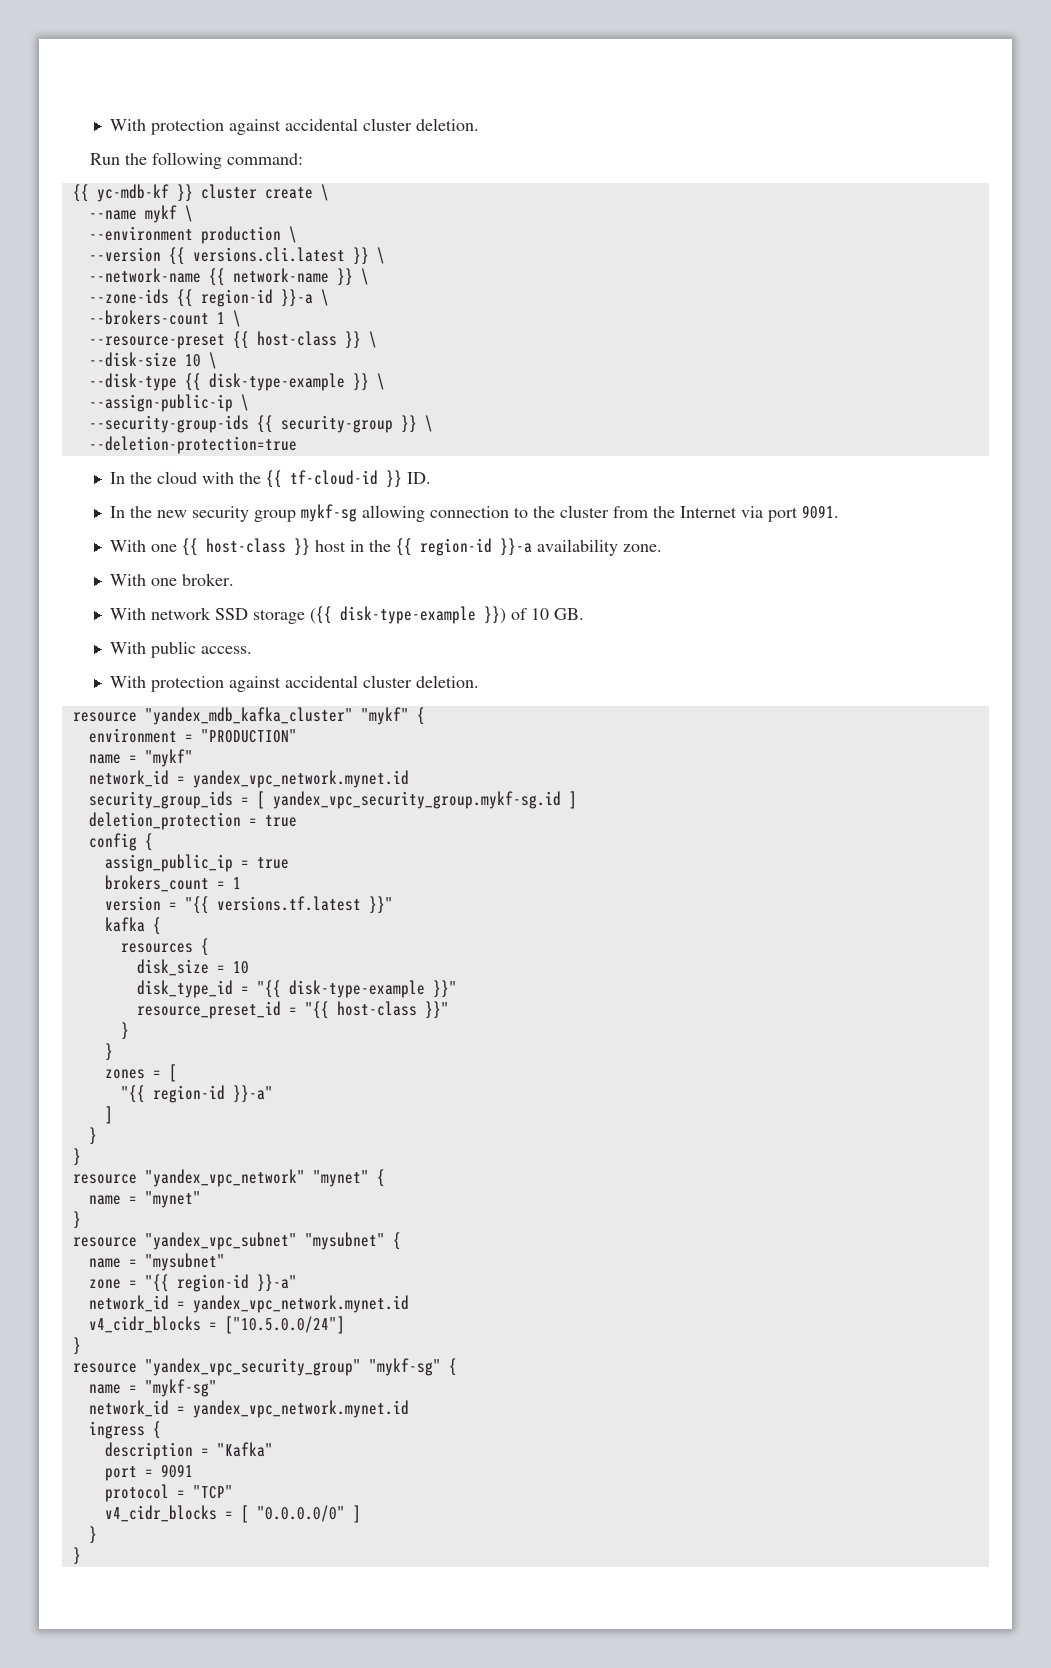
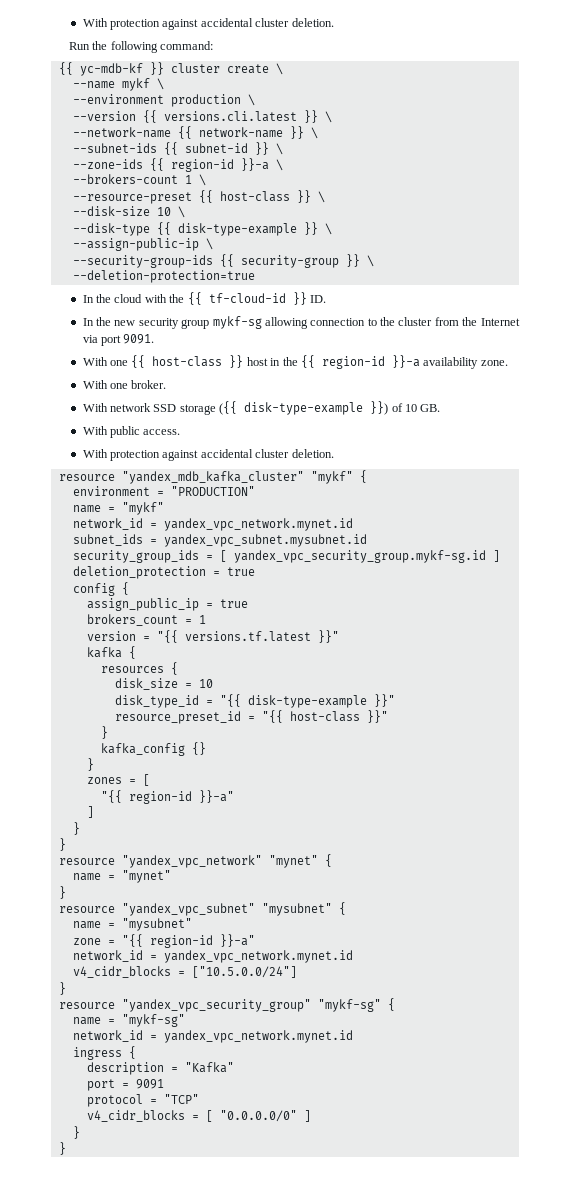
+ --subnet-ids {{ subnet-id }} \
+ subnet_ids = yandex_vpc_subnet.mysubnet.id
+ kafka_config {}

